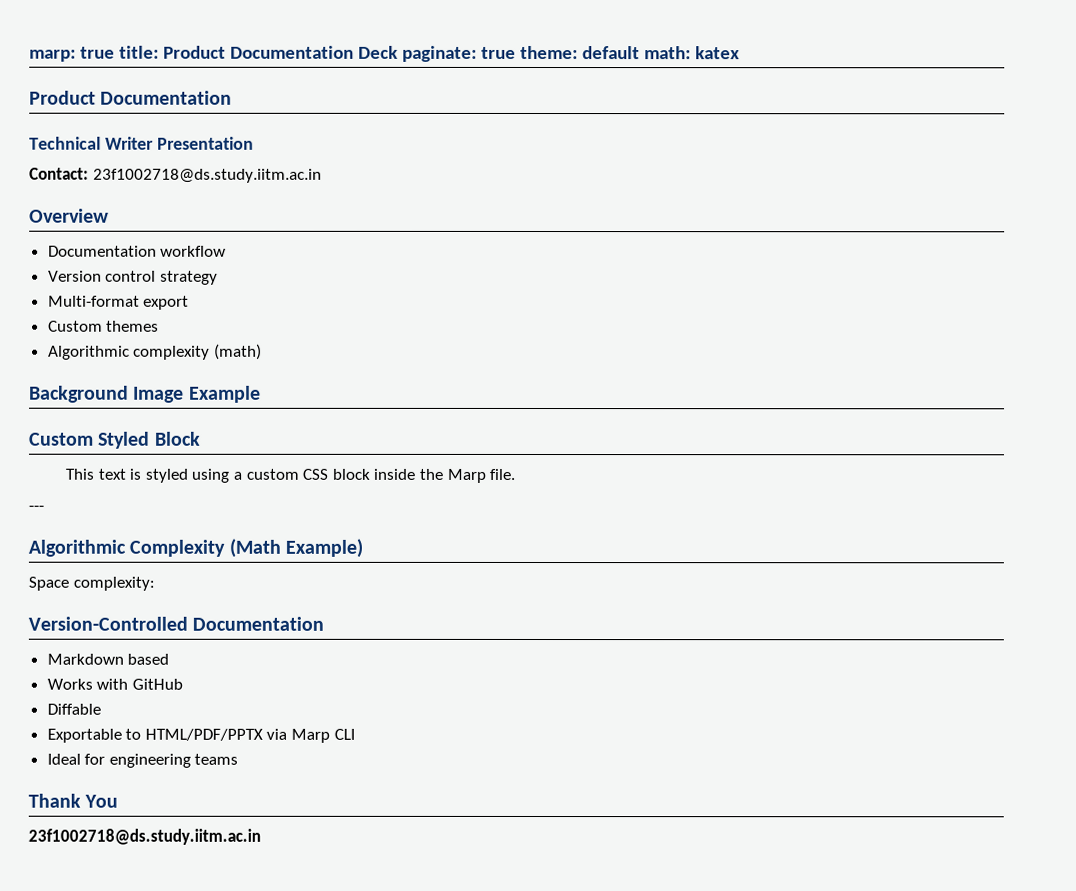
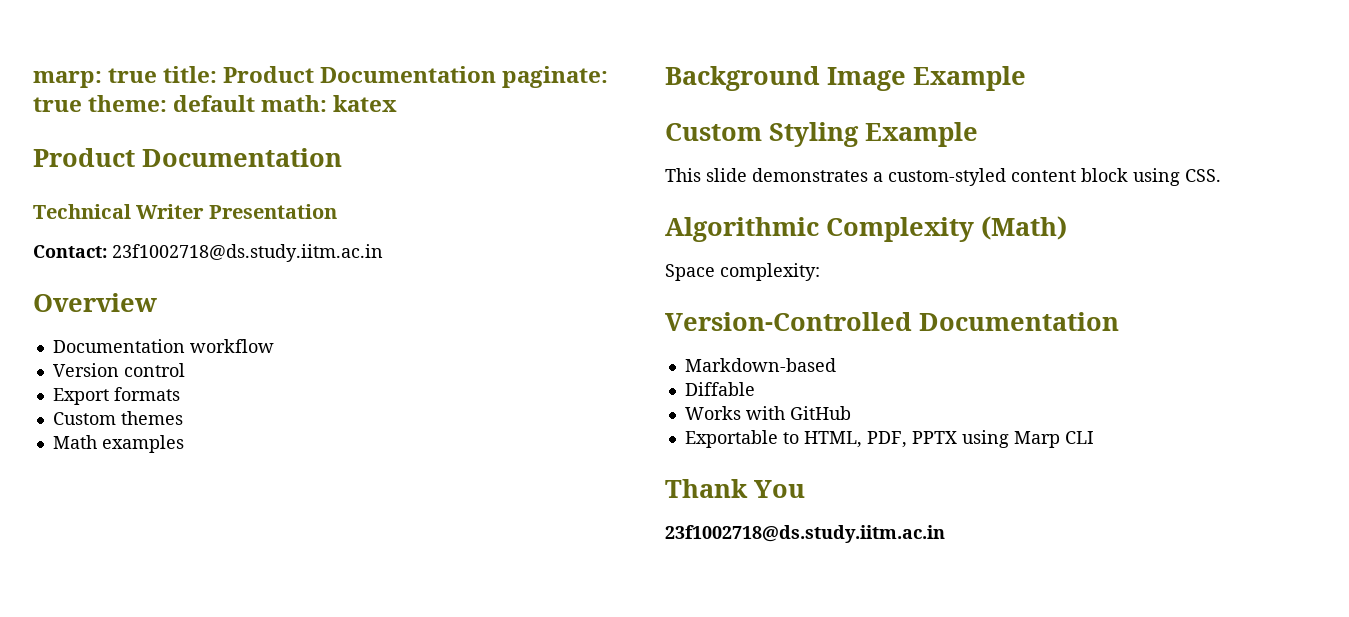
- marp: true title: Product Documentation Deck paginate: true theme: default math: katex
+ marp: true title: Product Documentation paginate: true theme: default math: katex
- Version control strategy
- Multi-format export
+ Version control
+ Export formats
- Algorithmic complexity (math)
+ Math examples
- Custom Styled Block
+ Custom Styling Example
- This text is styled using a custom CSS block inside the Marp file.
- ---
+ This slide demonstrates a custom-styled content block using CSS.
- Algorithmic Complexity (Math Example)
+ Algorithmic Complexity (Math)
- Markdown based
+ Markdown-based
+ Diffable
- Diffable
- Exportable to HTML/PDF/PPTX via Marp CLI
- Ideal for engineering teams
+ Exportable to HTML, PDF, PPTX using Marp CLI

